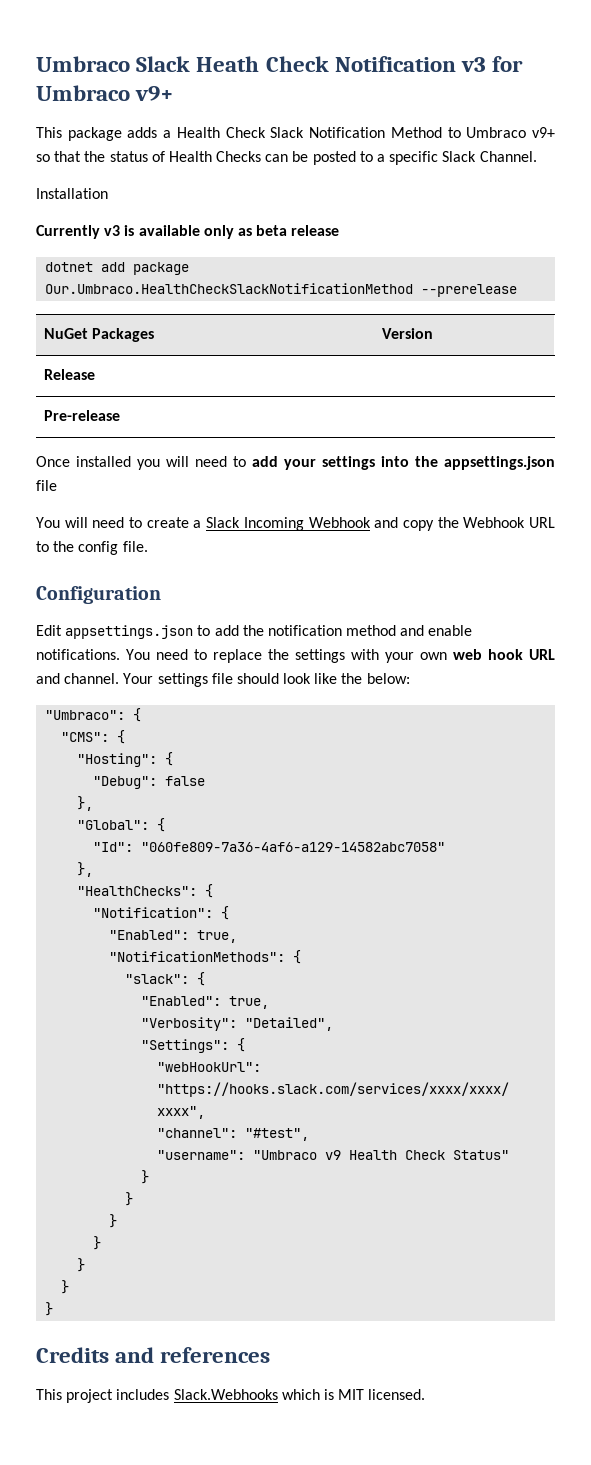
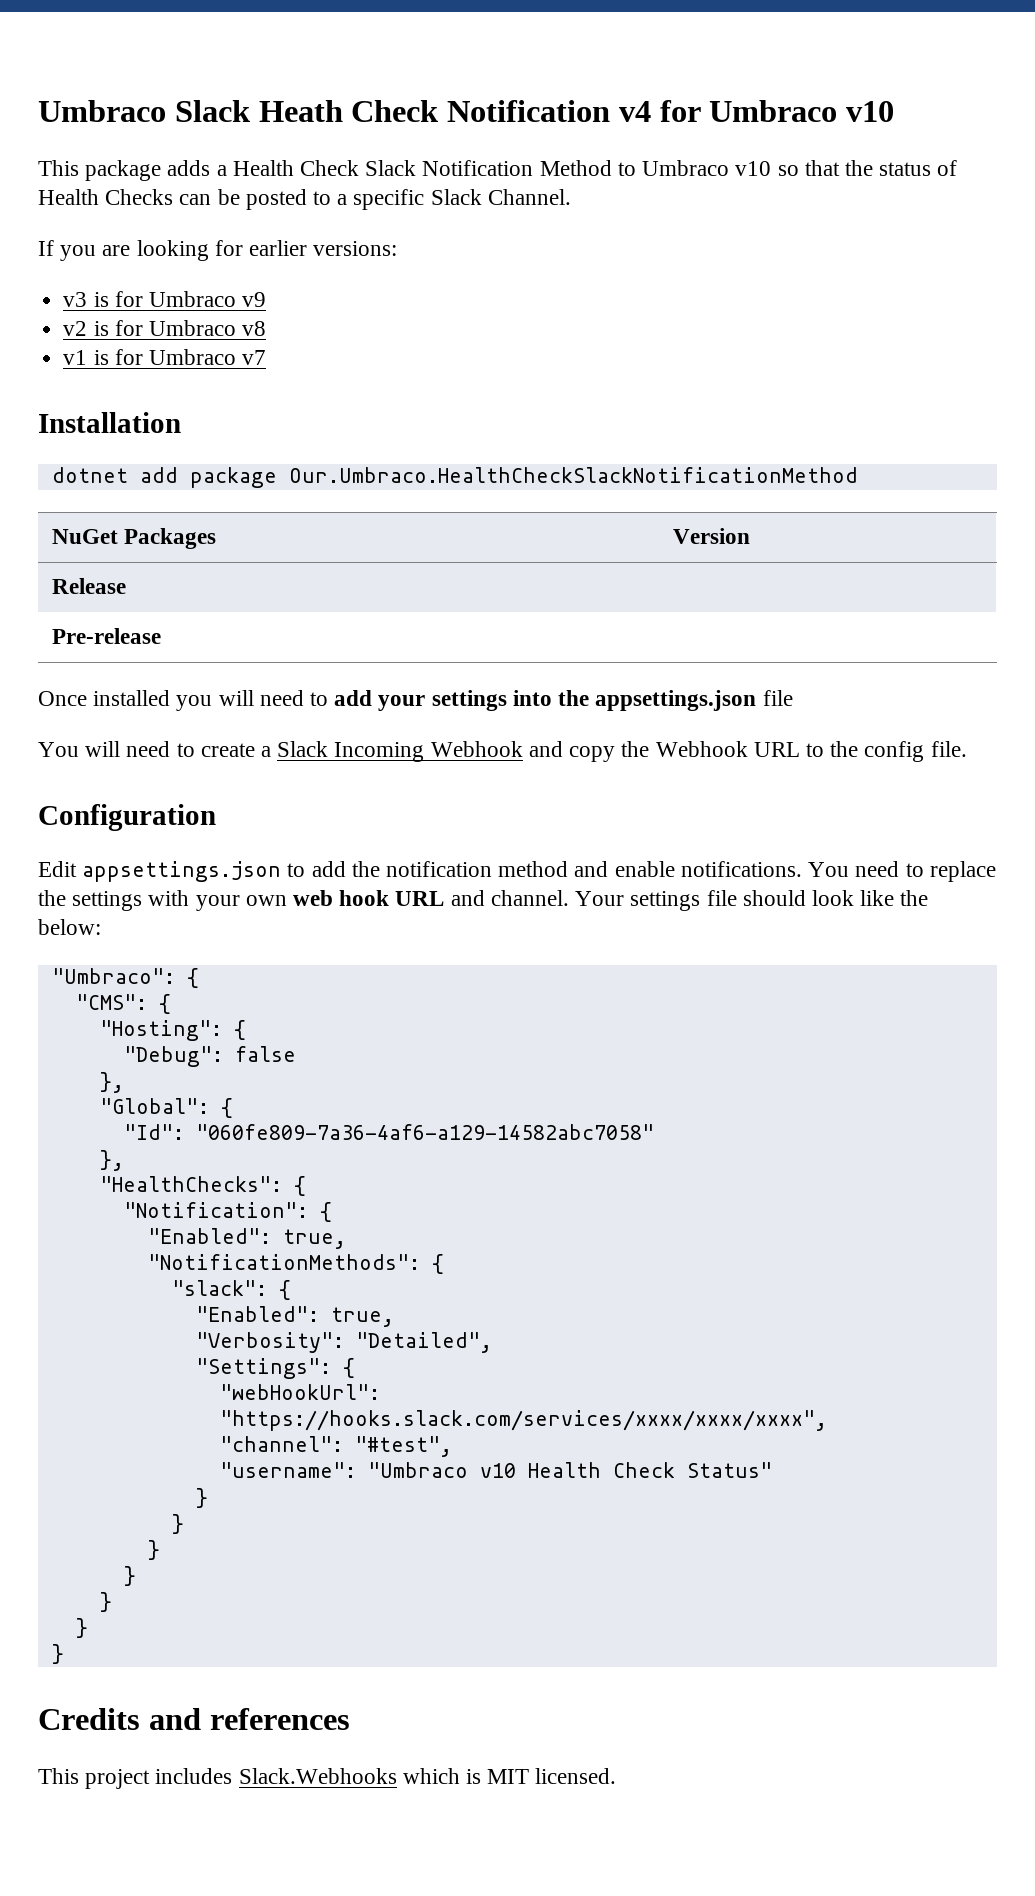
- Umbraco Slack Heath Check Notification v3 for Umbraco v9+
+ Umbraco Slack Heath Check Notification v4 for Umbraco v10
- This package adds a Health Check Slack Notification Method to Umbraco v9+ so that the status of Health Checks can be posted to a specific Slack Channel.
+ This package adds a Health Check Slack Notification Method to Umbraco v10 so that the status of Health Checks can be posted to a specific Slack Channel.
+ If you are looking for earlier versions:
+ v3 is for Umbraco v9
+ v2 is for Umbraco v8
+ v1 is for Umbraco v7
  Installation
- Currently v3 is available only as beta release
- dotnet add package Our.Umbraco.HealthCheckSlackNotificationMethod --prerelease
+ dotnet add package Our.Umbraco.HealthCheckSlackNotificationMethod
- "username": "Umbraco v9 Health Check Status"
+ "username": "Umbraco v10 Health Check Status"

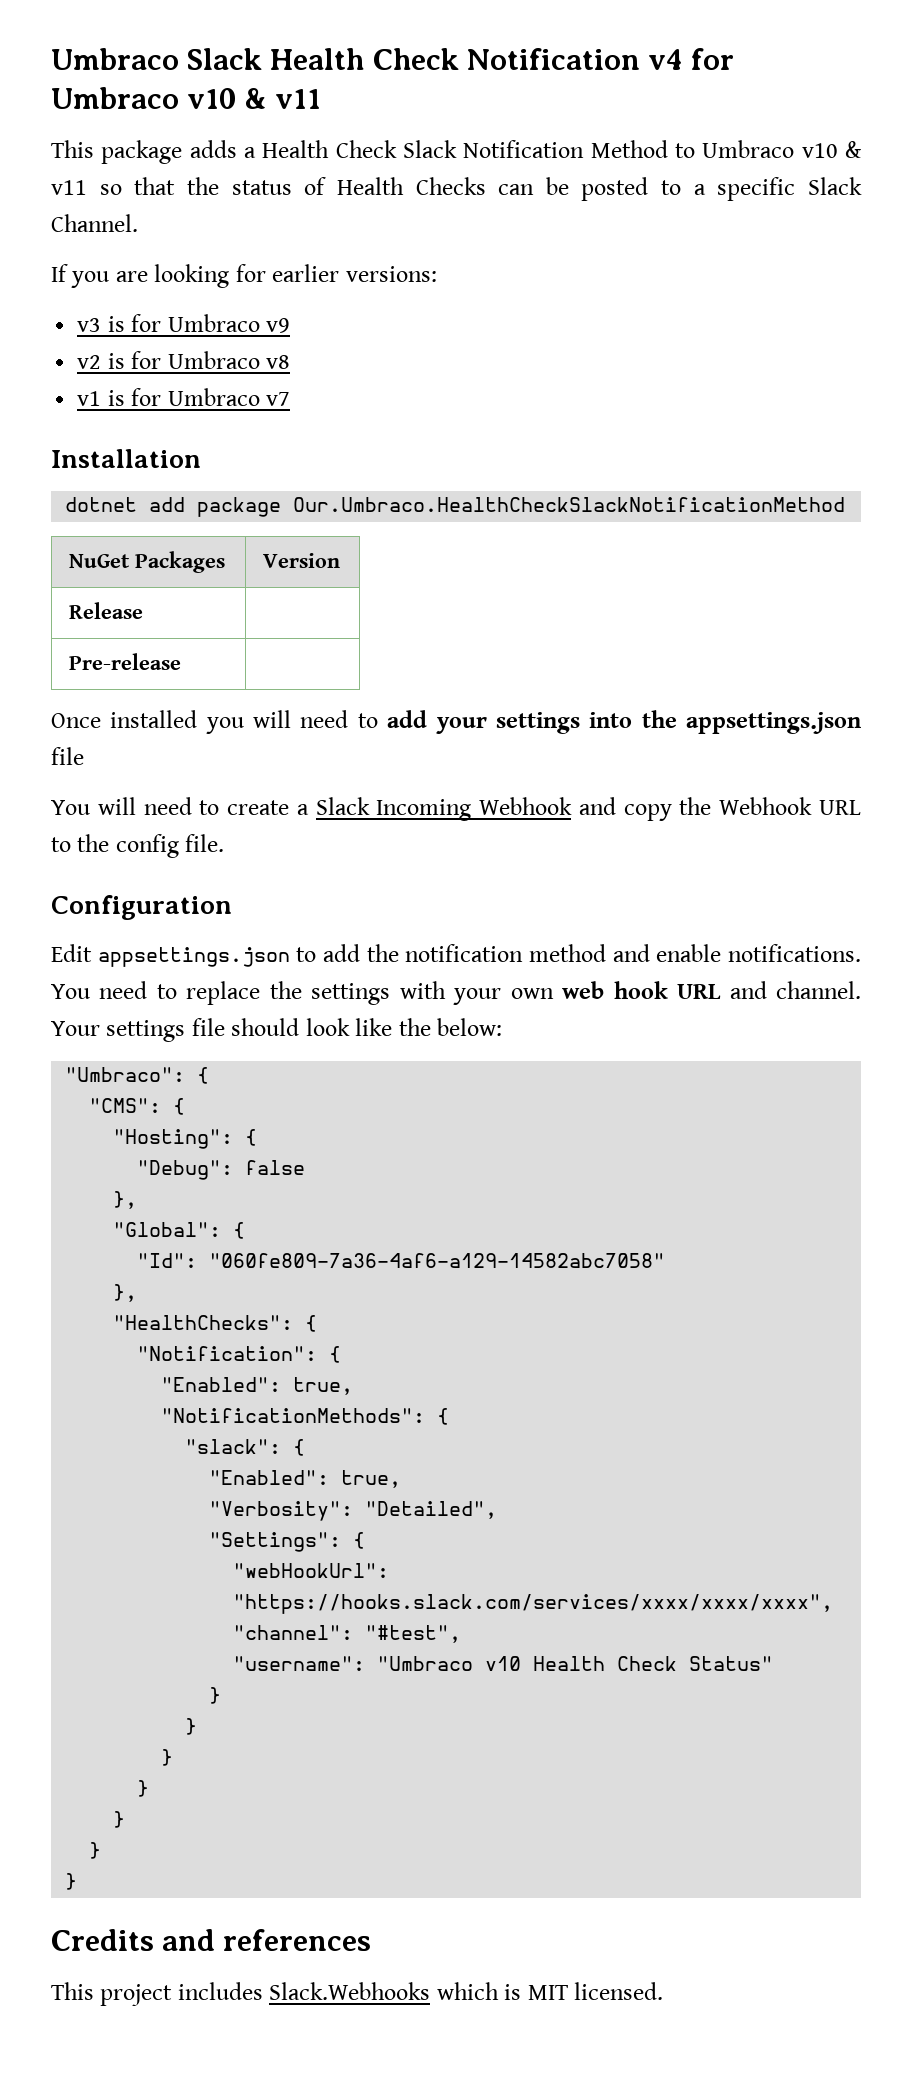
- Umbraco Slack Heath Check Notification v4 for Umbraco v10
+ Umbraco Slack Health Check Notification v4 for Umbraco v10 & v11
- This package adds a Health Check Slack Notification Method to Umbraco v10 so that the status of Health Checks can be posted to a specific Slack Channel.
+ This package adds a Health Check Slack Notification Method to Umbraco v10 & v11 so that the status of Health Checks can be posted to a specific Slack Channel.

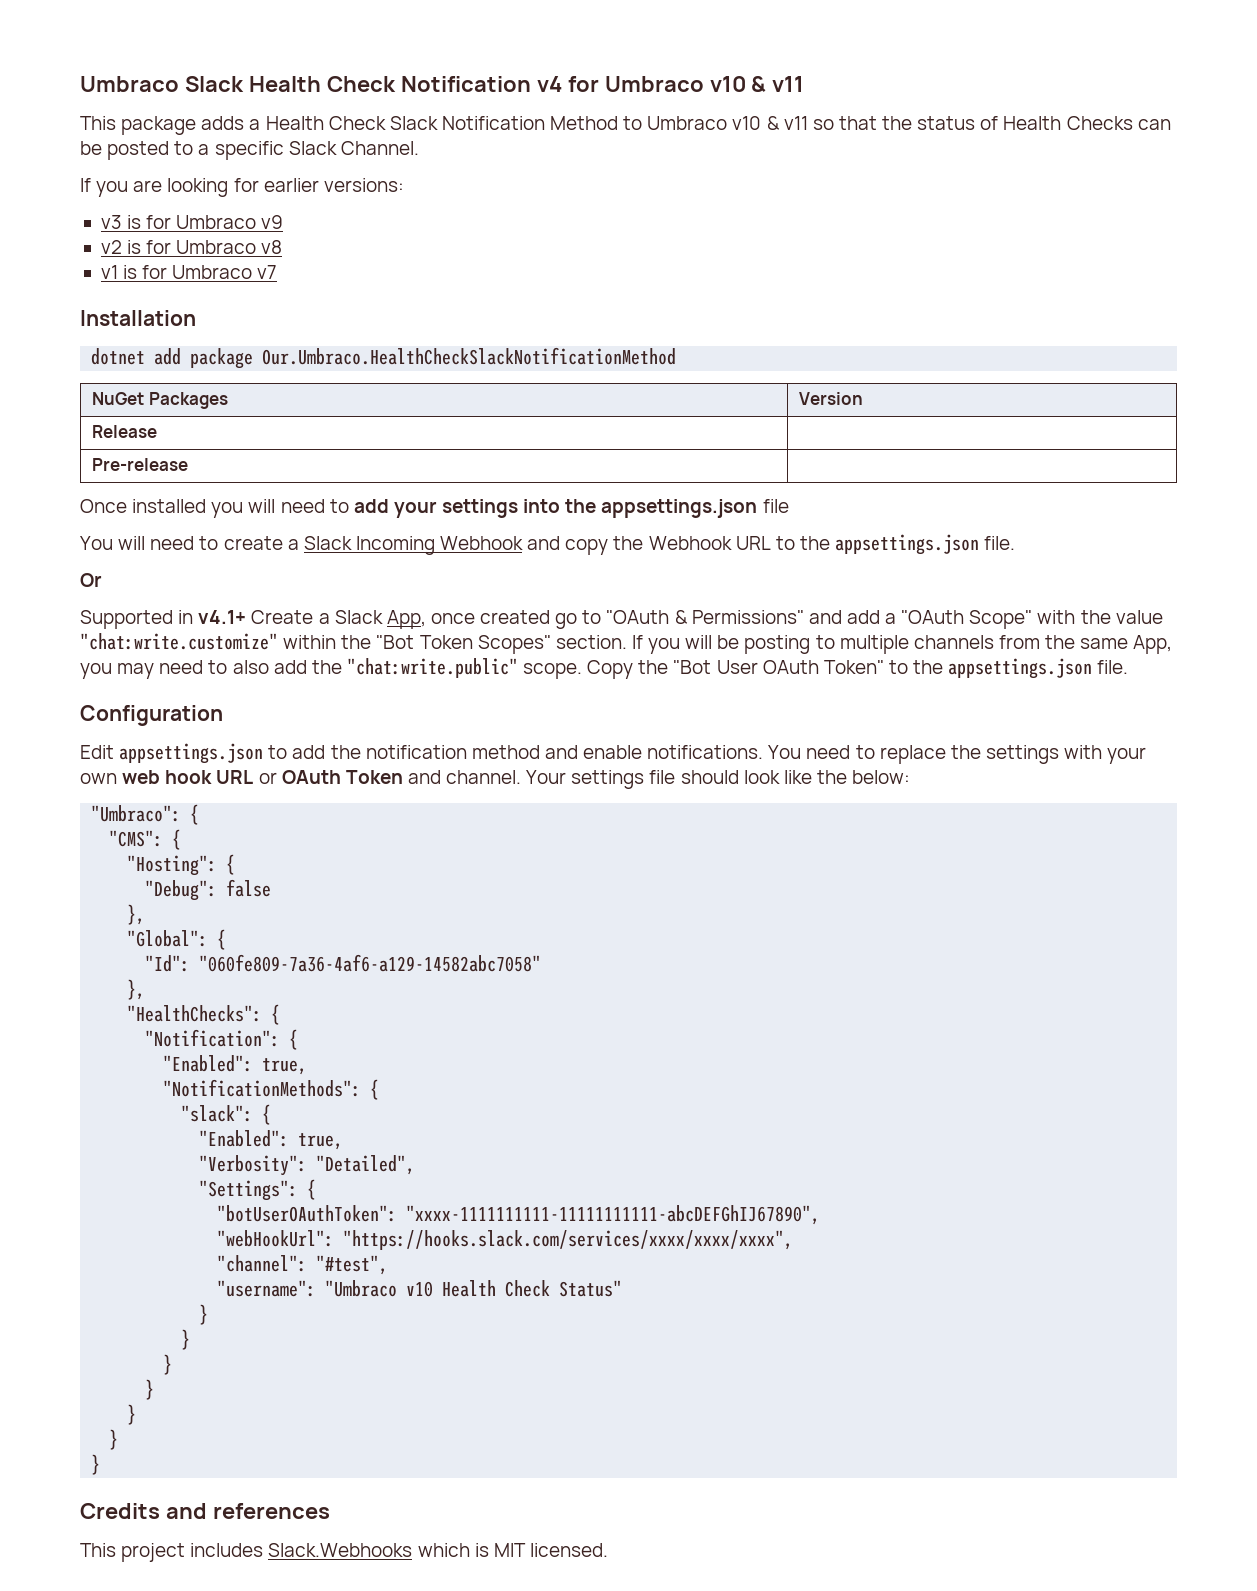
- You will need to create a Slack Incoming Webhook and copy the Webhook URL to the config file.
+ You will need to create a Slack Incoming Webhook and copy the Webhook URL to the appsettings.json file.
+ Or
+ Supported in v4.1+ Create a Slack App, once created go to "OAuth & Permissions" and add a "OAuth Scope" with the value "chat:write.customize" within the "Bot Token Scopes" section. If you will be posting to multiple channels from the same App, you may need to also add the "chat:write.public" scope. Copy the "Bot User OAuth Token" to the appsettings.json file.
- You need to replace the settings with your own web hook URL and channel.
+ You need to replace the settings with your own web hook URL or OAuth Token and channel.
+ "botUserOAuthToken": "xxxx-1111111111-11111111111-abcDEFGhIJ67890",

